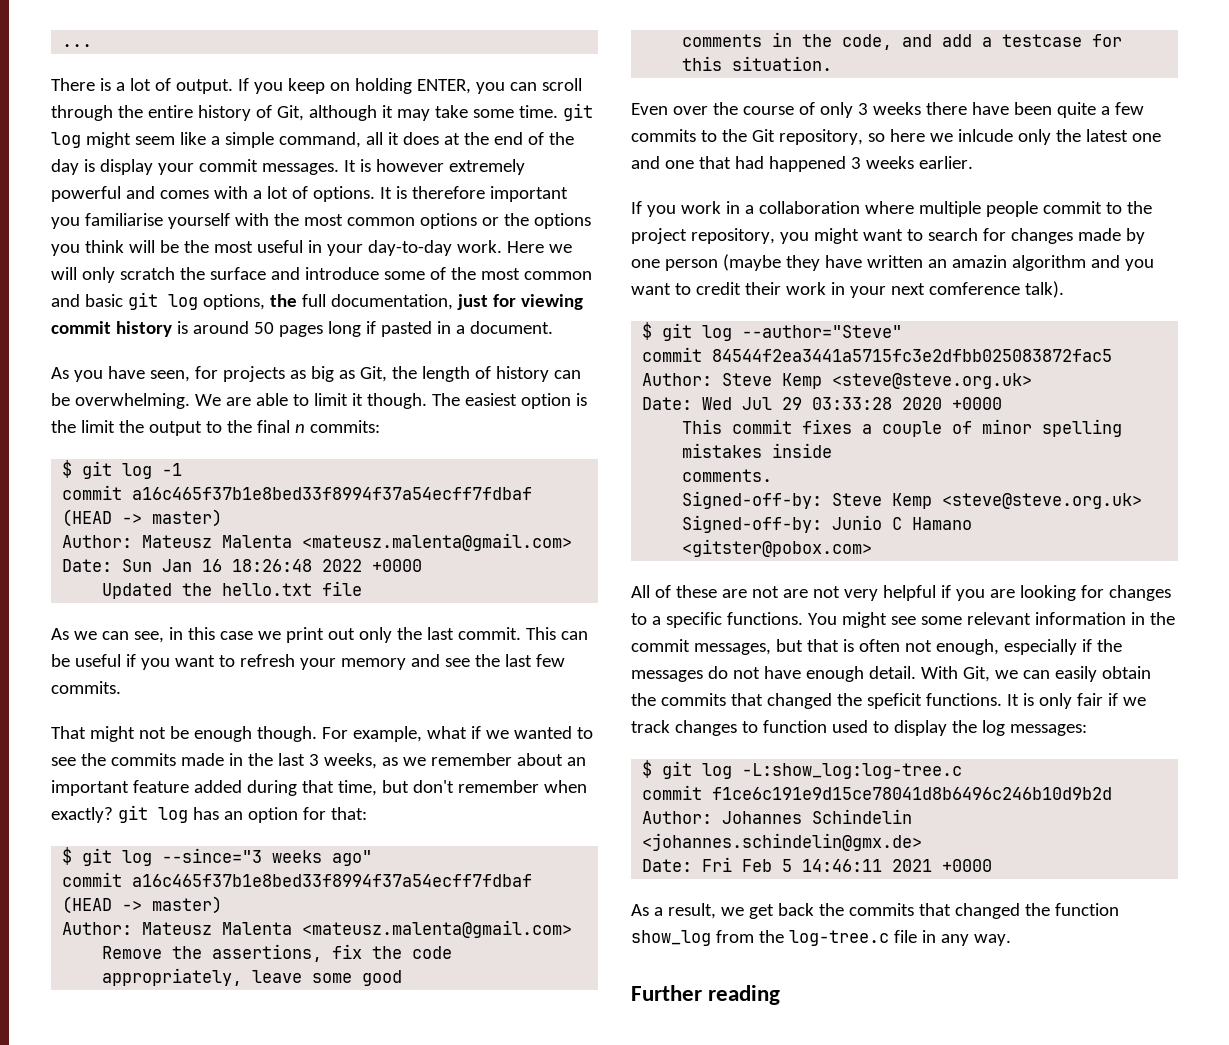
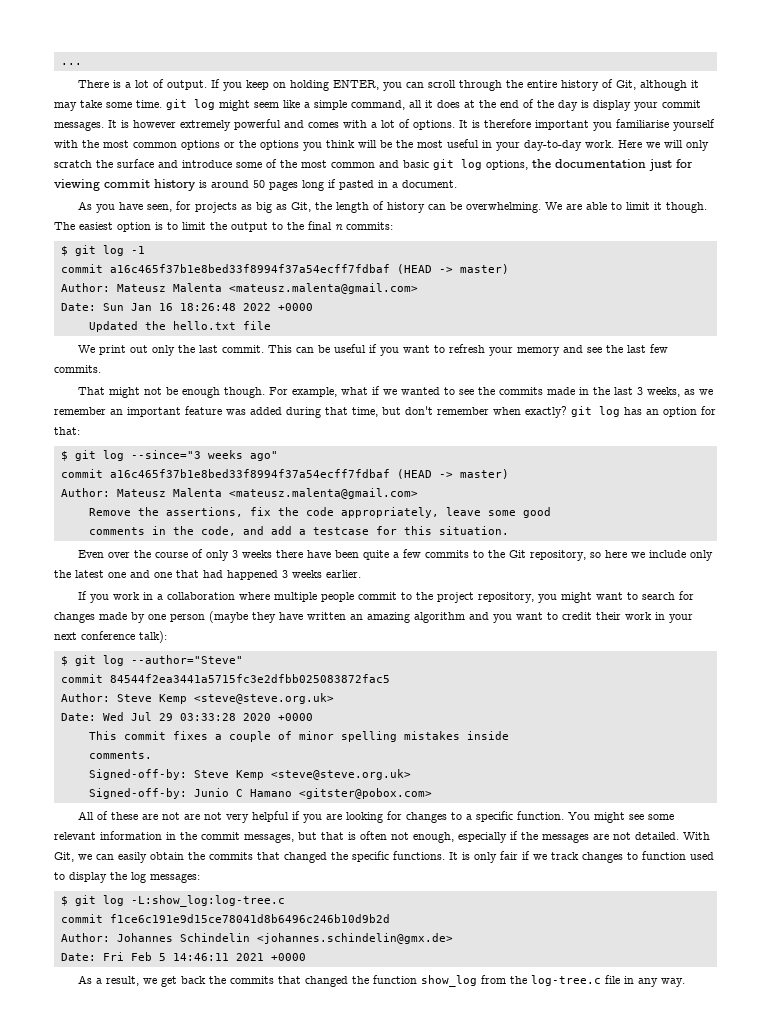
- Here we will only scratch the surface and introduce some of the most common and basic git log options, the full documentation, just for viewing commit history is around 50 pages long if pasted in a document.
+ Here we will only scratch the surface and introduce some of the most common and basic git log options, the documentation just for viewing commit history is around 50 pages long if pasted in a document.
- The easiest option is the limit the output to the final n commits:
+ The easiest option is to limit the output to the final n commits:
- As we can see, in this case we print out only the last commit.
+ We print out only the last commit.
- For example, what if we wanted to see the commits made in the last 3 weeks, as we remember about an important feature added during that time, but don't remember when exactly? git log has an option for that:
+ For example, what if we wanted to see the commits made in the last 3 weeks, as we remember an important feature was added during that time, but don't remember when exactly? git log has an option for that:
- Even over the course of only 3 weeks there have been quite a few commits to the Git repository, so here we inlcude only the latest one and one that had happened 3 weeks earlier.
+ Even over the course of only 3 weeks there have been quite a few commits to the Git repository, so here we include only the latest one and one that had happened 3 weeks earlier.
- If you work in a collaboration where multiple people commit to the project repository, you might want to search for changes made by one person (maybe they have written an amazin algorithm and you want to credit their work in your next comference talk).
+ If you work in a collaboration where multiple people commit to the project repository, you might want to search for changes made by one person (maybe they have written an amazing algorithm and you want to credit their work in your next conference talk):
- All of these are not are not very helpful if you are looking for changes to a specific functions.
+ All of these are not are not very helpful if you are looking for changes to a specific function.
- You might see some relevant information in the commit messages, but that is often not enough, especially if the messages do not have enough detail.
+ You might see some relevant information in the commit messages, but that is often not enough, especially if the messages are not detailed.
- With Git, we can easily obtain the commits that changed the speficit functions.
+ With Git, we can easily obtain the commits that changed the specific functions.
- Further reading

